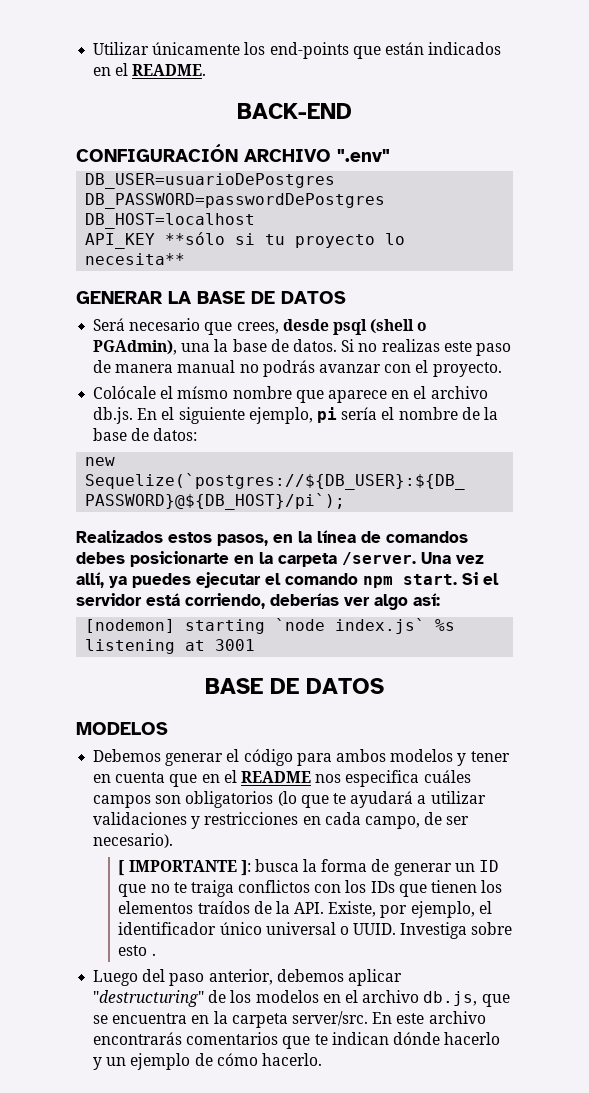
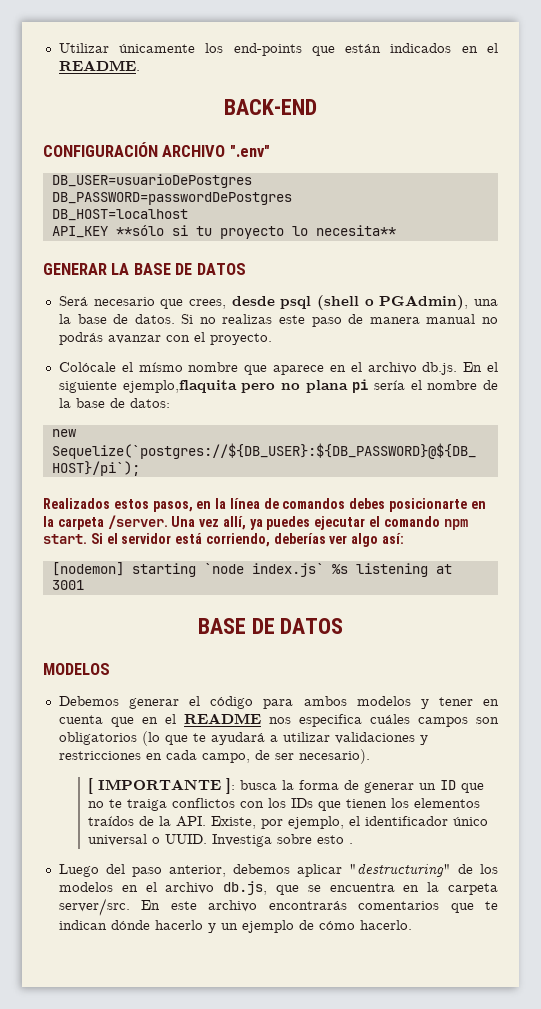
- Colócale el mísmo nombre que aparece en el archivo db.js. En el siguiente ejemplo, pi sería el nombre de la base de datos:
+ Colócale el mísmo nombre que aparece en el archivo db.js. En el siguiente ejemplo,flaquita pero no plana pi sería el nombre de la base de datos:

